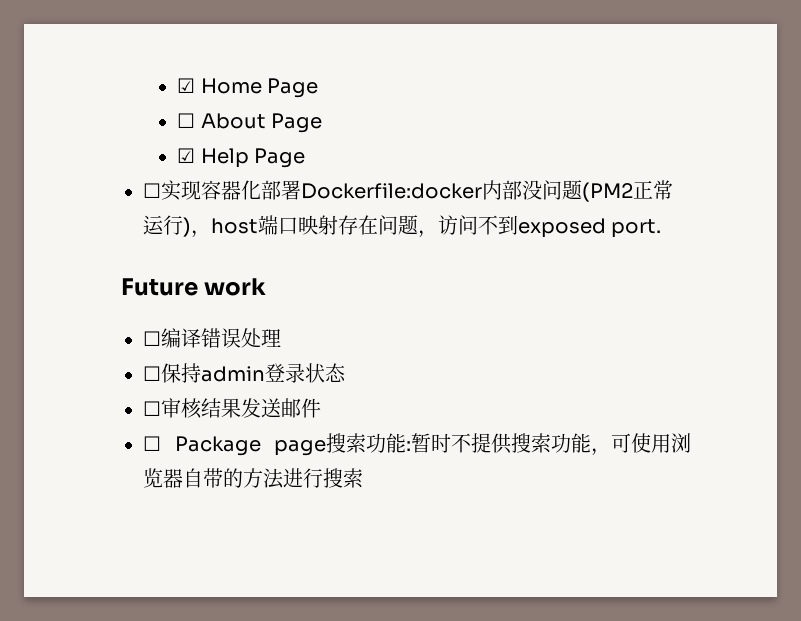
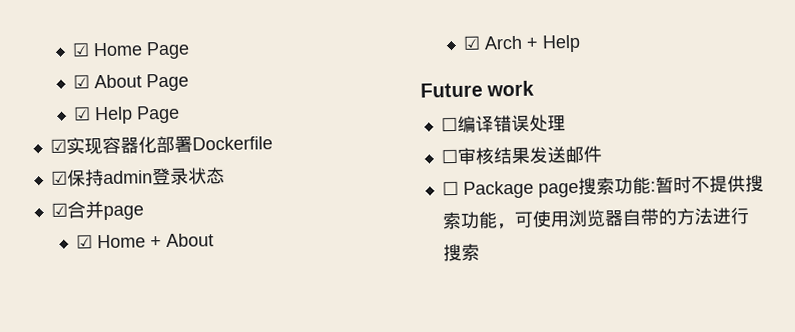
- ☐ About Page
+ ☑ About Page
- ☐实现容器化部署Dockerfile:docker内部没问题(PM2正常运行)，host端口映射存在问题，访问不到exposed port.
+ ☑实现容器化部署Dockerfile
+ ☑保持admin登录状态
+ ☑合并page
+ ☑ Home + About
+ ☑ Arch + Help
- ☐保持admin登录状态

